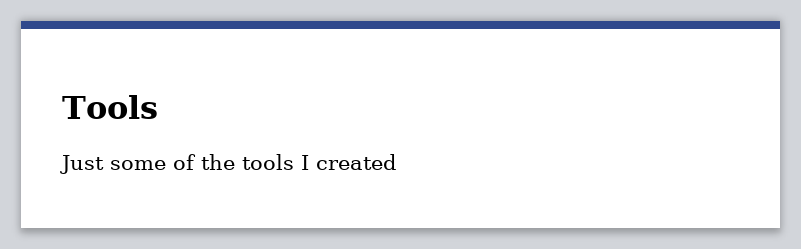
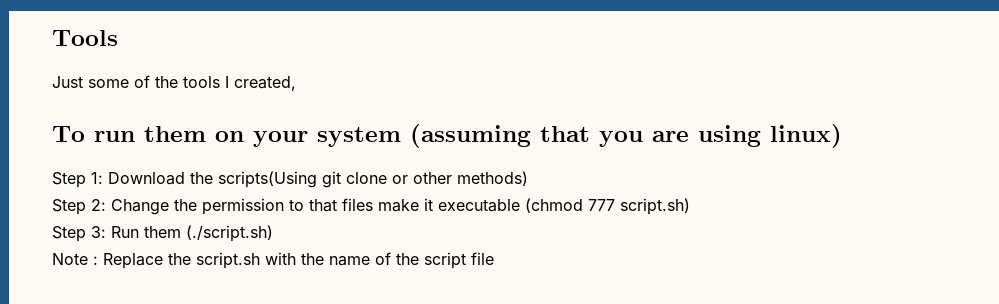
- Just some of the tools I created
+ Just some of the tools I created,
+ To run them on your system (assuming that you are using linux)
+ Step 1: Download the scripts(Using git clone or other methods)
+ Step 2: Change the permission to that files make it executable (chmod 777 script.sh)
+ Step 3: Run them (./script.sh)
+ Note : Replace the script.sh with the name of the script file

